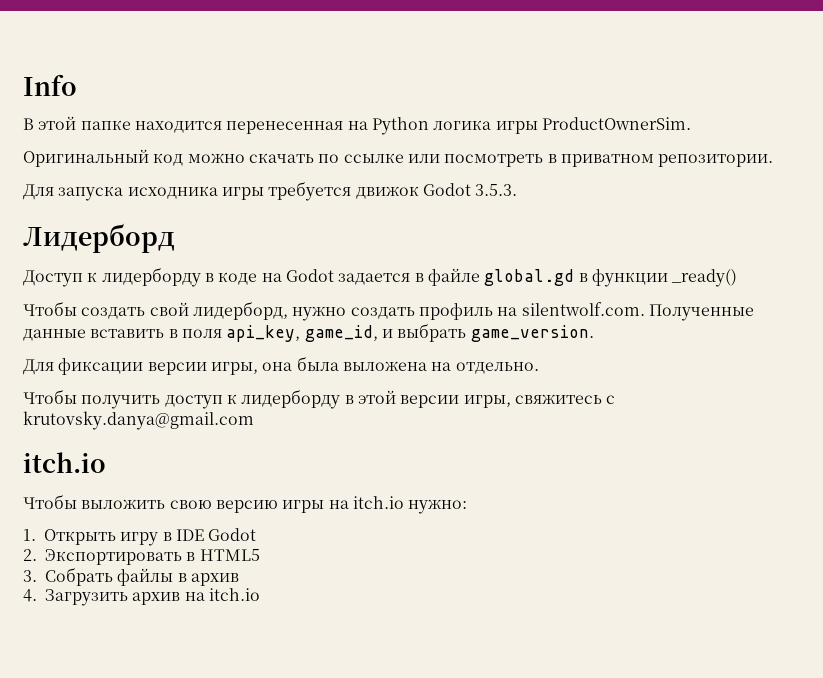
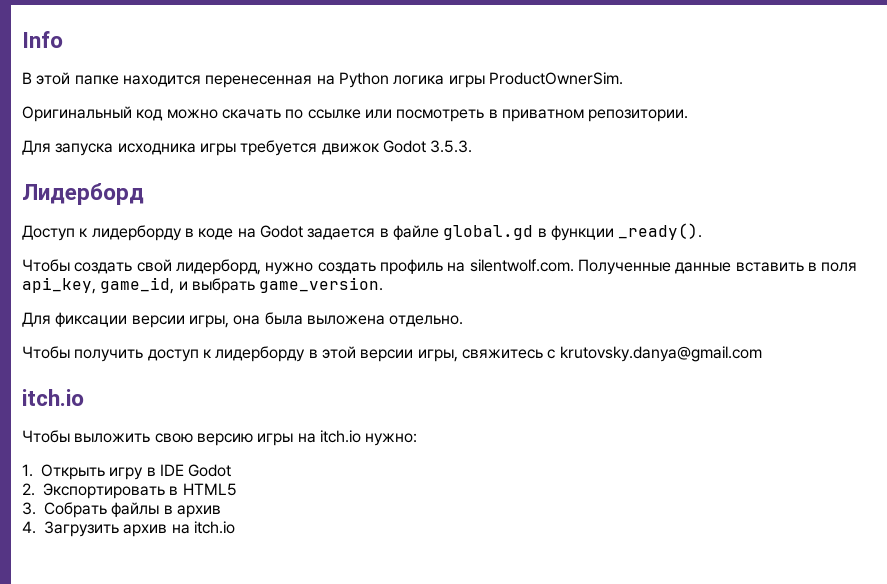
- Доступ к лидерборду в коде на Godot задается в файле global.gd в функции _ready()
+ Доступ к лидерборду в коде на Godot задается в файле global.gd в функции _ready().
- Для фиксации версии игры, она была выложена на отдельно.
+ Для фиксации версии игры, она была выложена отдельно.

